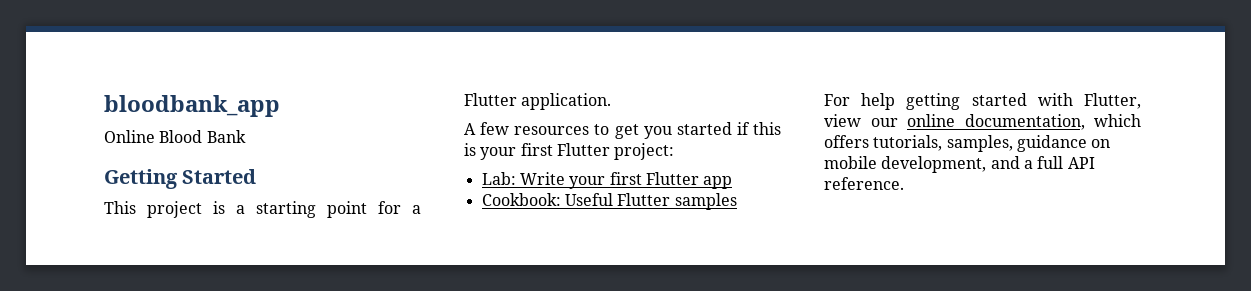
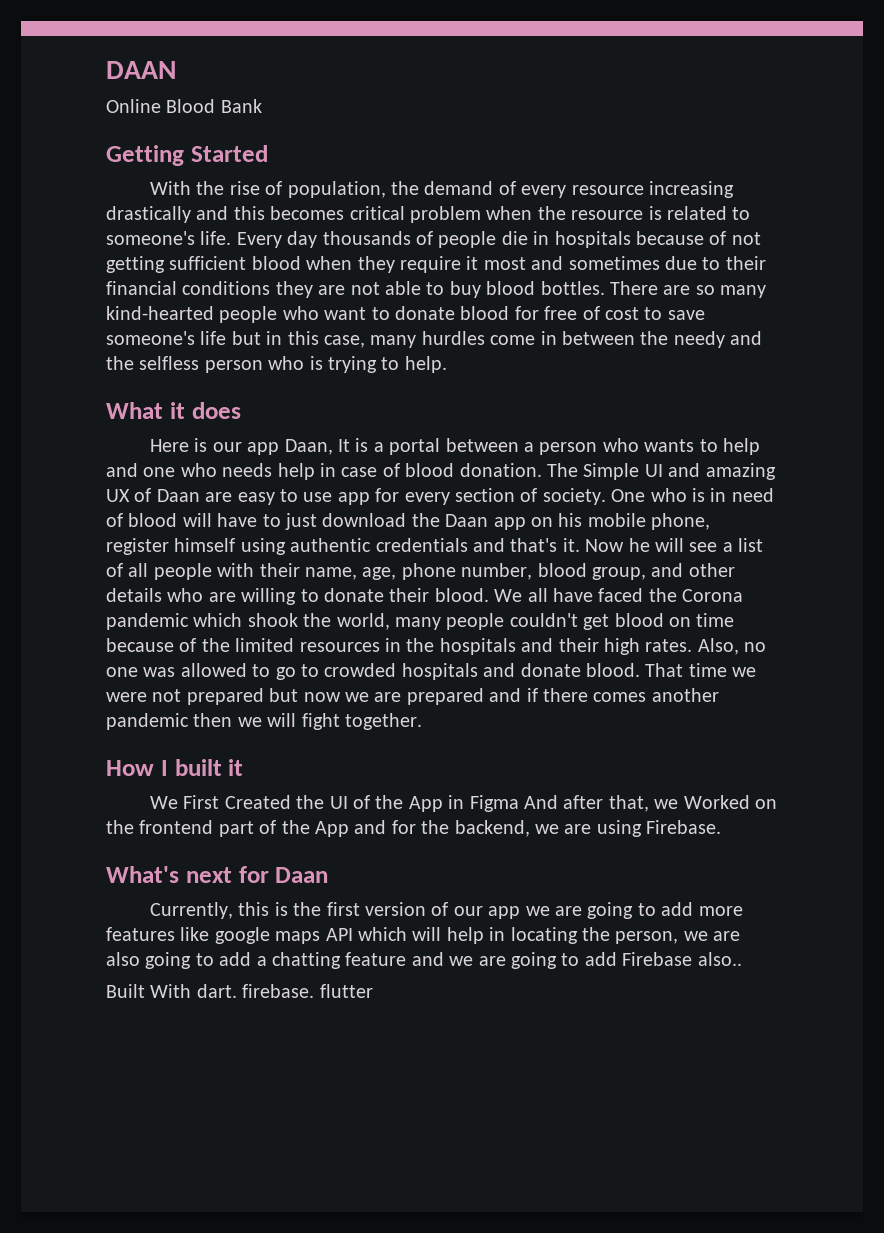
- bloodbank_app
+ DAAN
- This project is a starting point for a Flutter application.
- A few resources to get you started if this is your first Flutter project:
- Lab: Write your first Flutter app
- Cookbook: Useful Flutter samples
- For help getting started with Flutter, view our online documentation, which offers tutorials, samples, guidance on mobile development, and a full API reference.
+ With the rise of population, the demand of every resource increasing drastically and this becomes critical problem when the resource is related to someone's life. Every day thousands of people die in hospitals because of not getting sufficient blood when they require it most and sometimes due to their financial conditions they are not able to buy blood bottles. There are so many kind-hearted people who want to donate blood for free of cost to save someone's life but in this case, many hurdles come in between the needy and the selfless person who is trying to help.
+ What it does
+ Here is our app Daan, It is a portal between a person who wants to help and one who needs help in case of blood donation. The Simple UI and amazing UX of Daan are easy to use app for every section of society. One who is in need of blood will have to just download the Daan app on his mobile phone, register himself using authentic credentials and that's it. Now he will see a list of all people with their name, age, phone number, blood group, and other details who are willing to donate their blood. We all have faced the Corona pandemic which shook the world, many people couldn't get blood on time because of the limited resources in the hospitals and their high rates. Also, no one was allowed to go to crowded hospitals and donate blood. That time we were not prepared but now we are prepared and if there comes another pandemic then we will fight together.
+ How I built it
+ We First Created the UI of the App in Figma And after that, we Worked on the frontend part of the App and for the backend, we are using Firebase.
+ What's next for Daan
+ Currently, this is the first version of our app we are going to add more features like google maps API which will help in locating the person, we are also going to add a chatting feature and we are going to add Firebase also..
+ Built With dart. firebase. flutter

